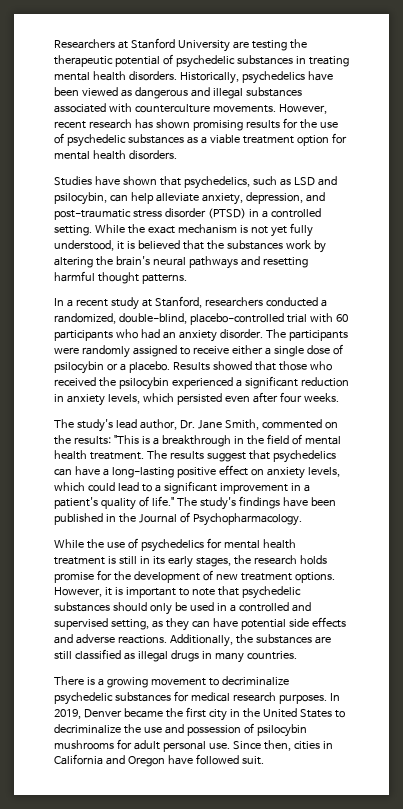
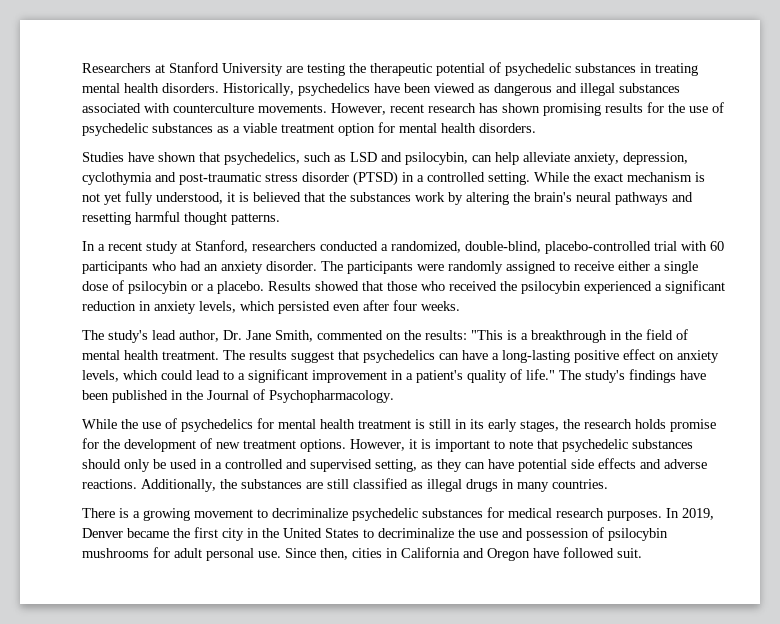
- Studies have shown that psychedelics, such as LSD and psilocybin, can help alleviate anxiety, depression, and post-traumatic stress disorder (PTSD) in a controlled setting.
+ Studies have shown that psychedelics, such as LSD and psilocybin, can help alleviate anxiety, depression, cyclothymia and post-traumatic stress disorder (PTSD) in a controlled setting.

